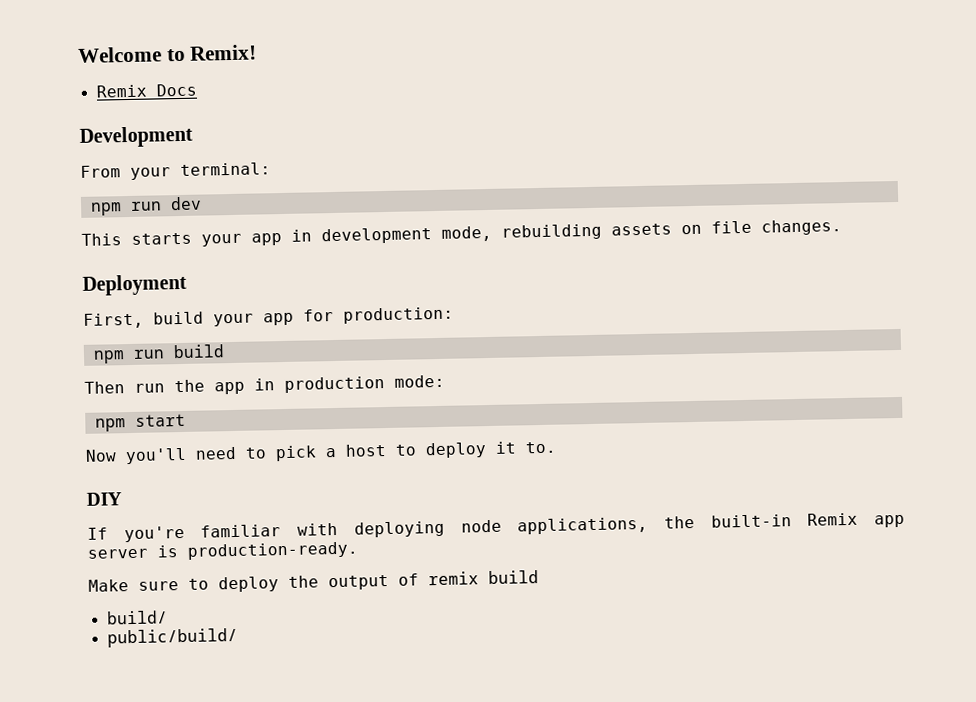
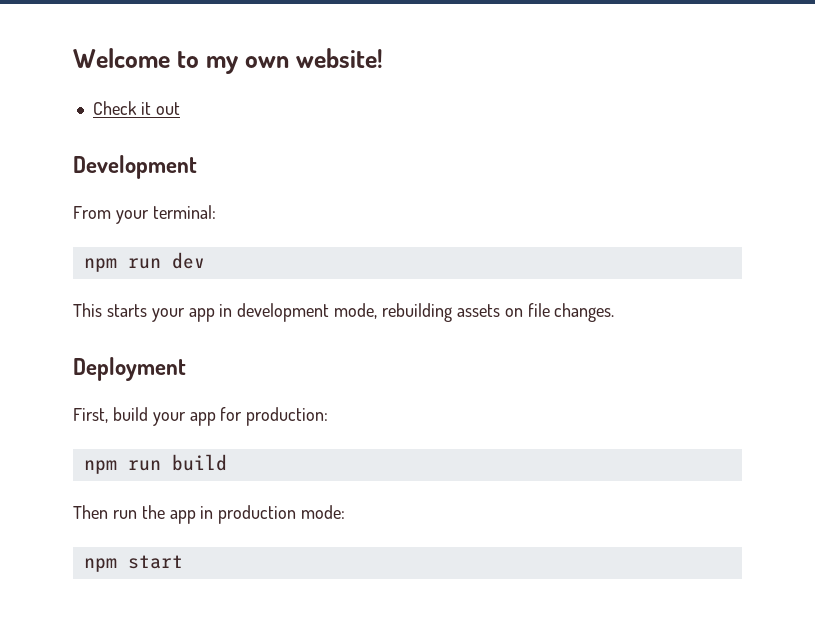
- Welcome to Remix!
- Remix Docs
+ Welcome to my own website!
+ Check it out
- Now you'll need to pick a host to deploy it to.
- DIY
- If you're familiar with deploying node applications, the built-in Remix app server is production-ready.
- Make sure to deploy the output of remix build
- build/
- public/build/

